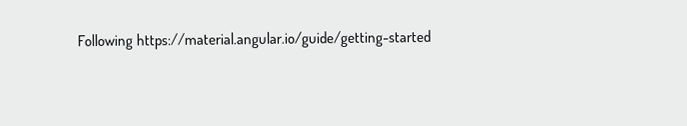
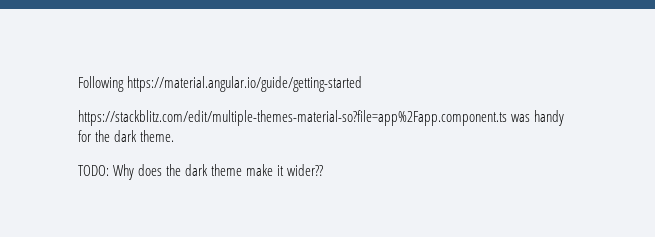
+ https://stackblitz.com/edit/multiple-themes-material-so?file=app%2Fapp.component.ts was handy for the dark theme.
+ TODO: Why does the dark theme make it wider??

